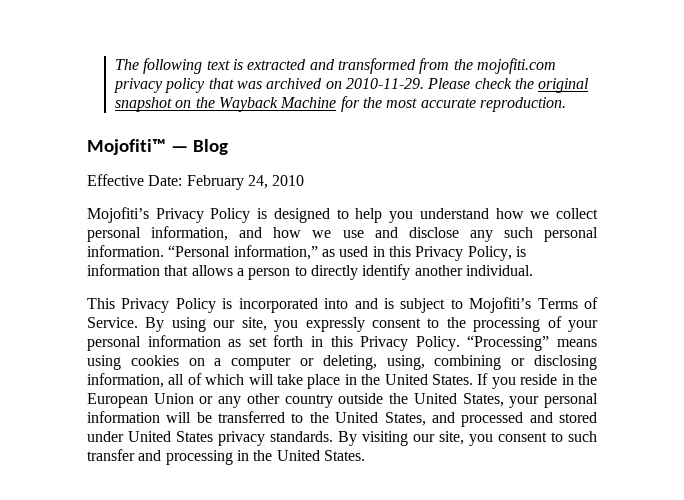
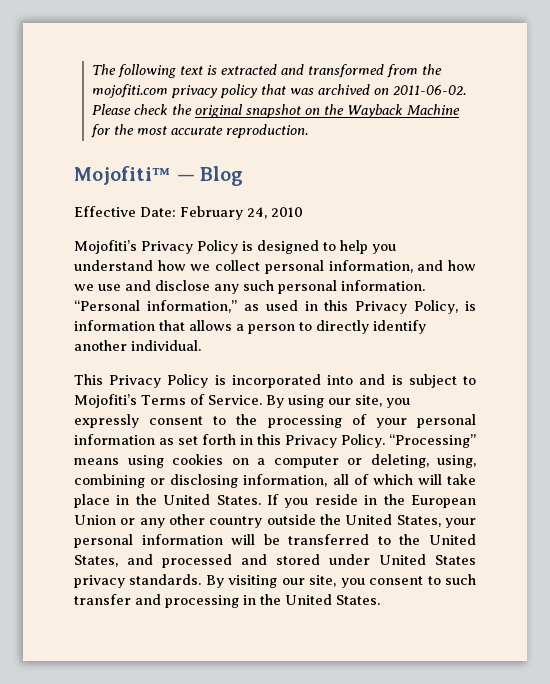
- The following text is extracted and transformed from the mojofiti.com privacy policy that was archived on 2010-11-29.
+ The following text is extracted and transformed from the mojofiti.com privacy policy that was archived on 2011-06-02.

